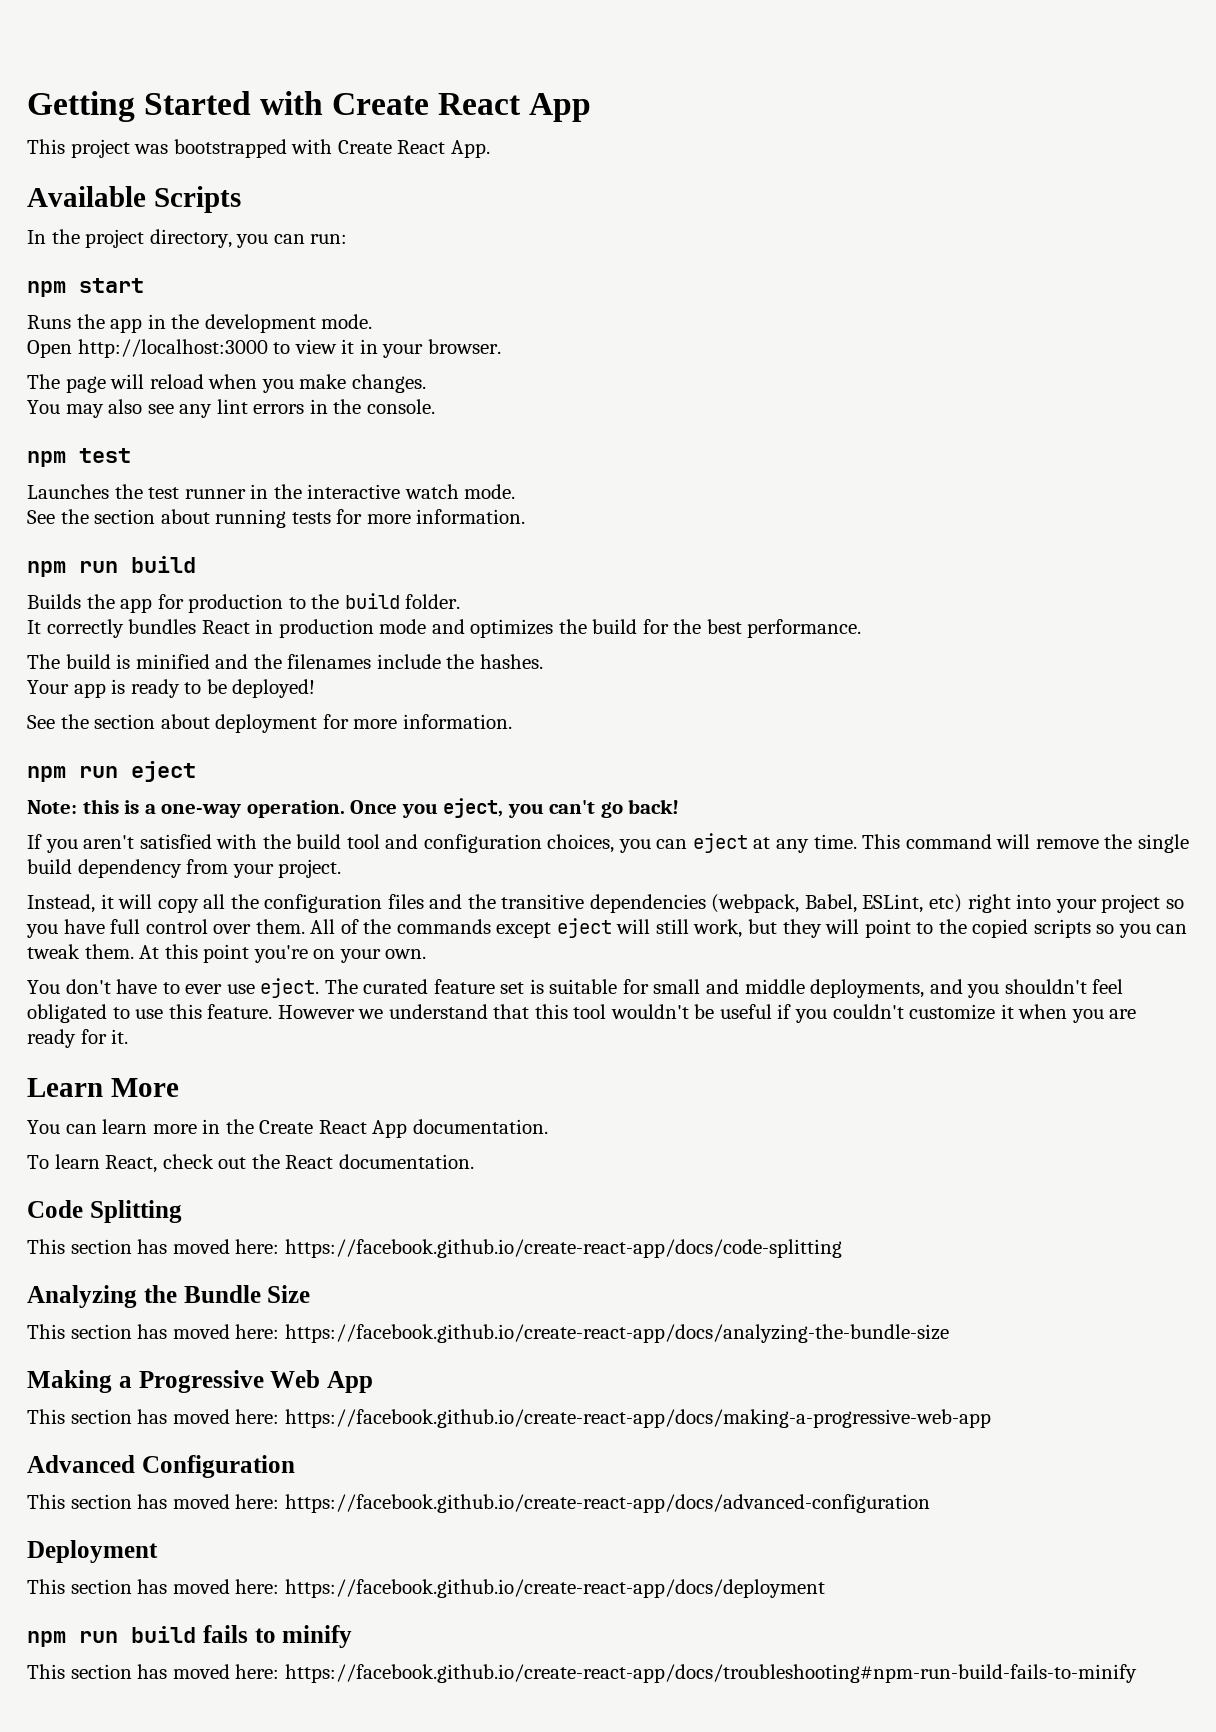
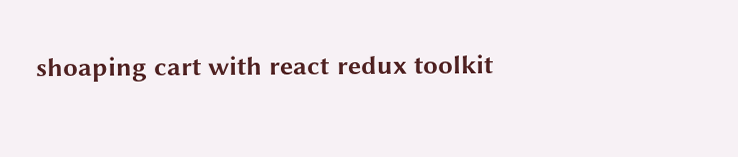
- Getting Started with Create React App
- This project was bootstrapped with Create React App.
- Available Scripts
- In the project directory, you can run:
- npm start
- Runs the app in the development mode.
- Open http://localhost:3000 to view it in your browser.
- The page will reload when you make changes.
- You may also see any lint errors in the console.
- npm test
- Launches the test runner in the interactive watch mode.
- See the section about running tests for more information.
- npm run build
- Builds the app for production to the build folder.
- It correctly bundles React in production mode and optimizes the build for the best performance.
- The build is minified and the filenames include the hashes.
- Your app is ready to be deployed!
- See the section about deployment for more information.
- npm run eject
- Note: this is a one-way operation. Once you eject, you can't go back!
- If you aren't satisfied with the build tool and configuration choices, you can eject at any time. This command will remove the single build dependency from your project.
- Instead, it will copy all the configuration files and the transitive dependencies (webpack, Babel, ESLint, etc) right into your project so you have full control over them. All of the commands except eject will still work, but they will point to the copied scripts so you can tweak them. At this point you're on your own.
- You don't have to ever use eject. The curated feature set is suitable for small and middle deployments, and you shouldn't feel obligated to use this feature. However we understand that this tool wouldn't be useful if you couldn't customize it when you are ready for it.
- Learn More
- You can learn more in the Create React App documentation.
- To learn React, check out the React documentation.
- Code Splitting
- This section has moved here: https://facebook.github.io/create-react-app/docs/code-splitting
- Analyzing the Bundle Size
- This section has moved here: https://facebook.github.io/create-react-app/docs/analyzing-the-bundle-size
- Making a Progressive Web App
- This section has moved here: https://facebook.github.io/create-react-app/docs/making-a-progressive-web-app
- Advanced Configuration
- This section has moved here: https://facebook.github.io/create-react-app/docs/advanced-configuration
- Deployment
- This section has moved here: https://facebook.github.io/create-react-app/docs/deployment
- npm run build fails to minify
- This section has moved here: https://facebook.github.io/create-react-app/docs/troubleshooting#npm-run-build-fails-to-minify
+ shoaping cart with react redux toolkit

